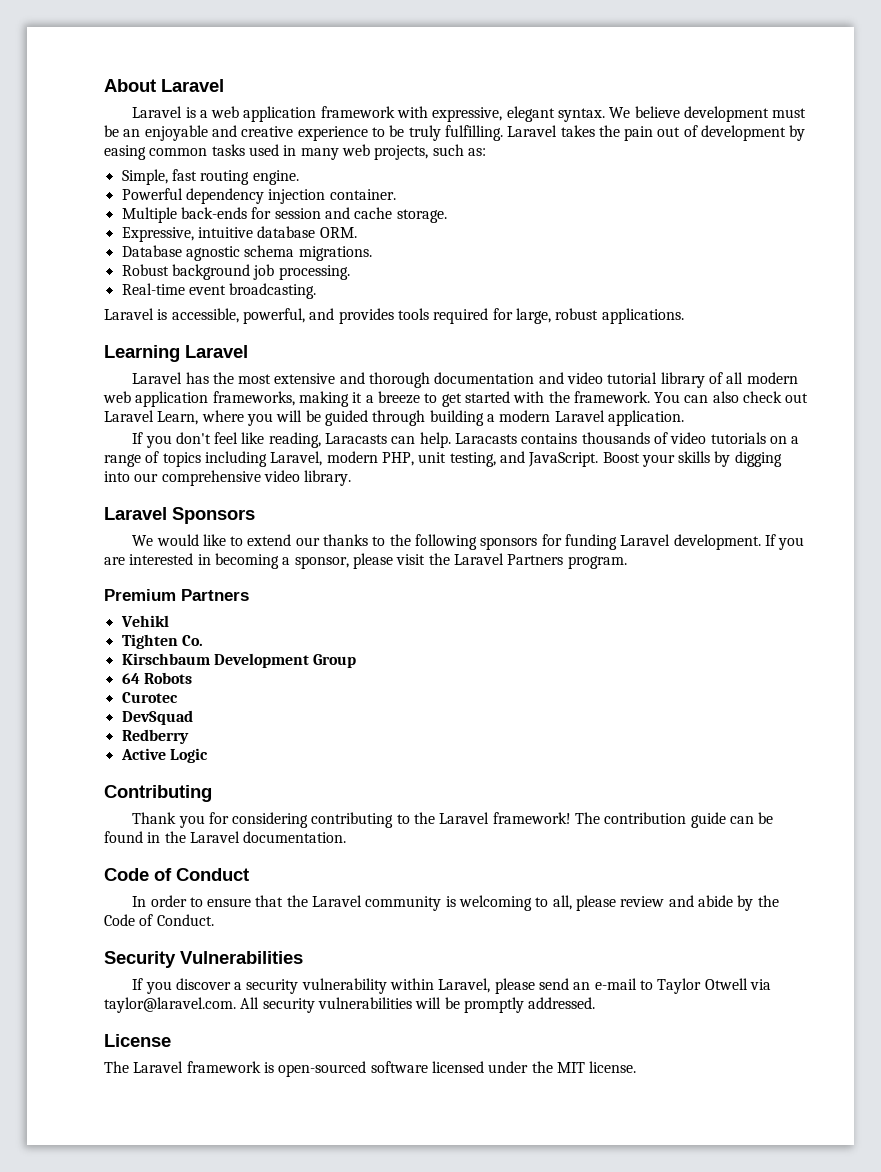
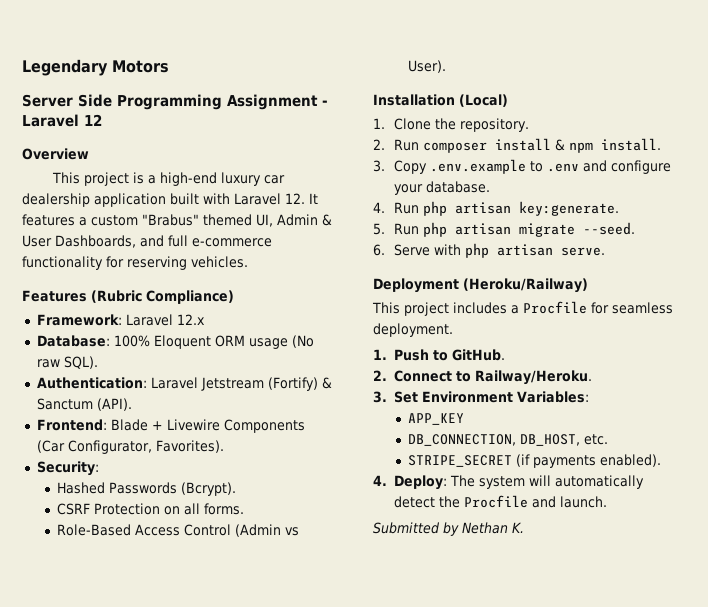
- About Laravel
- Laravel is a web application framework with expressive, elegant syntax. We believe development must be an enjoyable and creative experience to be truly fulfilling. Laravel takes the pain out of development by easing common tasks used in many web projects, such as:
- Simple, fast routing engine.
- Powerful dependency injection container.
- Multiple back-ends for session and cache storage.
- Expressive, intuitive database ORM.
- Database agnostic schema migrations.
- Robust background job processing.
- Real-time event broadcasting.
- Laravel is accessible, powerful, and provides tools required for large, robust applications.
- Learning Laravel
- Laravel has the most extensive and thorough documentation and video tutorial library of all modern web application frameworks, making it a breeze to get started with the framework. You can also check out Laravel Learn, where you will be guided through building a modern Laravel application.
- If you don't feel like reading, Laracasts can help. Laracasts contains thousands of video tutorials on a range of topics including Laravel, modern PHP, unit testing, and JavaScript. Boost your skills by digging into our comprehensive video library.
- Laravel Sponsors
- We would like to extend our thanks to the following sponsors for funding Laravel development. If you are interested in becoming a sponsor, please visit the Laravel Partners program.
- Premium Partners
- Vehikl
- Tighten Co.
- Kirschbaum Development Group
- 64 Robots
- Curotec
- DevSquad
- Redberry
- Active Logic
- Contributing
- Thank you for considering contributing to the Laravel framework! The contribution guide can be found in the Laravel documentation.
- Code of Conduct
- In order to ensure that the Laravel community is welcoming to all, please review and abide by the Code of Conduct.
- Security Vulnerabilities
- If you discover a security vulnerability within Laravel, please send an e-mail to Taylor Otwell via taylor@laravel.com. All security vulnerabilities will be promptly addressed.
- License
- The Laravel framework is open-sourced software licensed under the MIT license.
+ Legendary Motors
+ Server Side Programming Assignment - Laravel 12
+ Overview
+ This project is a high-end luxury car dealership application built with Laravel 12. It features a custom "Brabus" themed UI, Admin & User Dashboards, and full e-commerce functionality for reserving vehicles.
+ Features (Rubric Compliance)
+ Framework: Laravel 12.x
+ Database: 100% Eloquent ORM usage (No raw SQL).
+ Authentication: Laravel Jetstream (Fortify) & Sanctum (API).
+ Frontend: Blade + Livewire Components (Car Configurator, Favorites).
+ Security:
+ Hashed Passwords (Bcrypt).
+ CSRF Protection on all forms.
+ Role-Based Access Control (Admin vs User).
+ Installation (Local)
+ 1. Clone the repository.
+ 2. Run composer install & npm install.
+ 3. Copy .env.example to .env and configure your database.
+ 4. Run php artisan key:generate.
+ 5. Run php artisan migrate --seed.
+ 6. Serve with php artisan serve.
+ Deployment (Heroku/Railway)
+ This project includes a Procfile for seamless deployment.
+ 1. Push to GitHub.
+ 2. Connect to Railway/Heroku.
+ 3. Set Environment Variables:
+ APP_KEY
+ DB_CONNECTION, DB_HOST, etc.
+ STRIPE_SECRET (if payments enabled).
+ 4. Deploy: The system will automatically detect the Procfile and launch.
+ Submitted by Nethan K.

